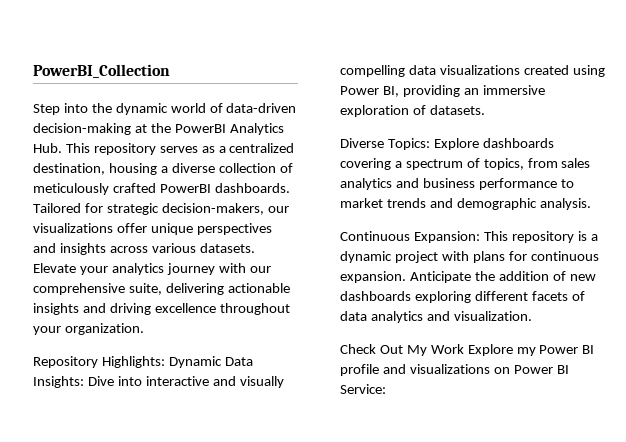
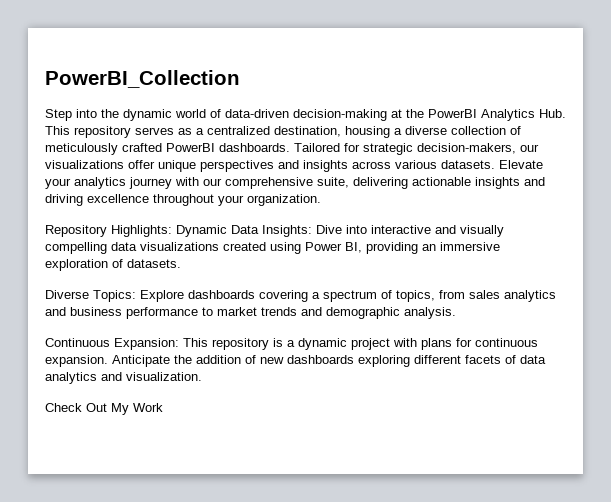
- Check Out My Work Explore my Power BI profile and visualizations on Power BI Service:
+ Check Out My Work

